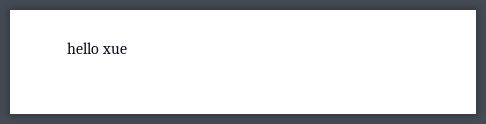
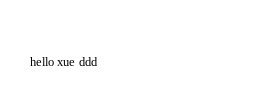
- hello xue
+ hello xue ddd

